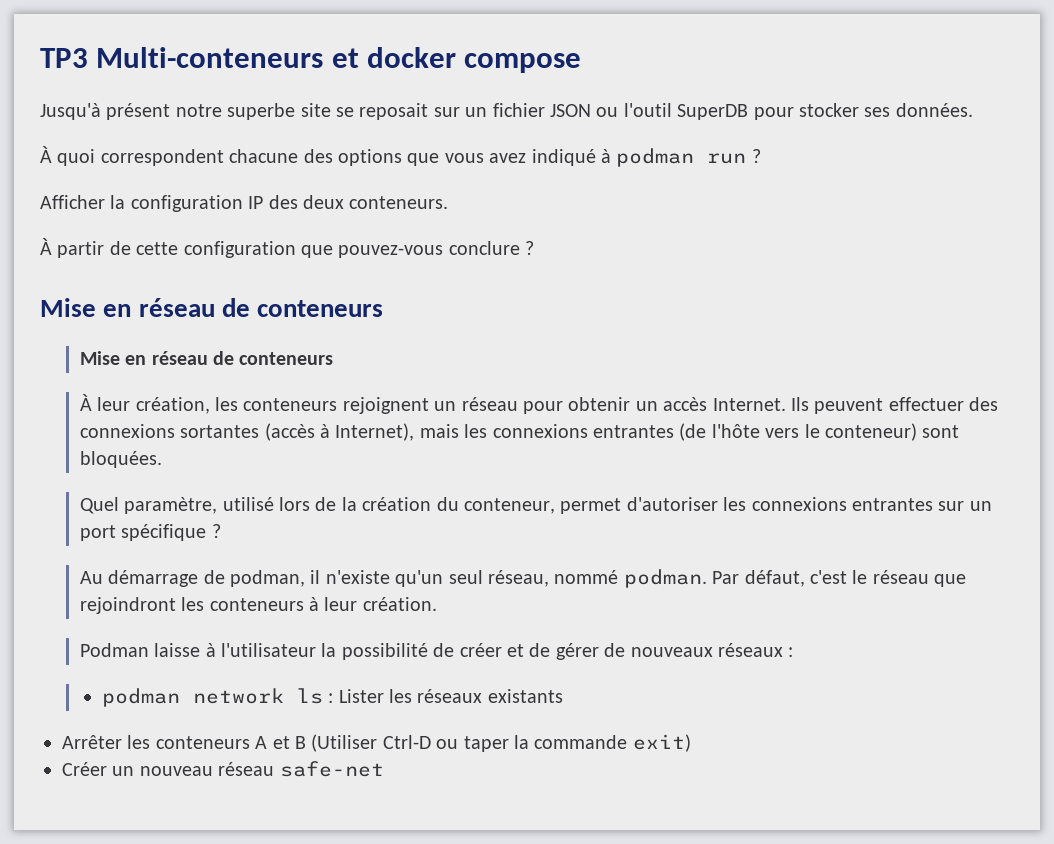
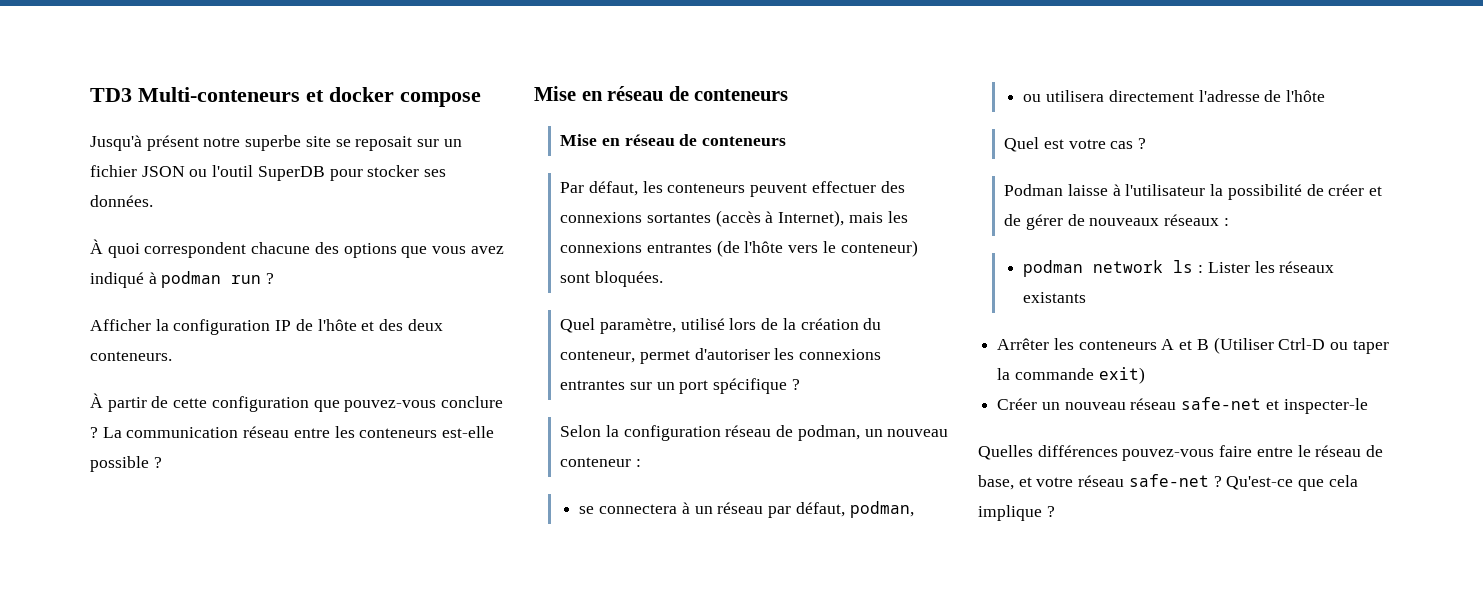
- TP3 Multi-conteneurs et docker compose
+ TD3 Multi-conteneurs et docker compose
- Afficher la configuration IP des deux conteneurs.
+ Afficher la configuration IP de l'hôte et des deux conteneurs.
+ La communication réseau entre les conteneurs est-elle possible ?
- À leur création, les conteneurs rejoignent un réseau pour obtenir un accès Internet. Ils peuvent effectuer des connexions sortantes (accès à Internet), mais les connexions entrantes (de l'hôte vers le conteneur) sont bloquées.
+ Par défaut, les conteneurs peuvent effectuer des connexions sortantes (accès à Internet), mais les connexions entrantes (de l'hôte vers le conteneur) sont bloquées.
- Au démarrage de podman, il n'existe qu'un seul réseau, nommé podman. Par défaut, c'est le réseau que rejoindront les conteneurs à leur création.
+ Selon la configuration réseau de podman, un nouveau conteneur :
+ se connectera à un réseau par défaut, podman,
+ ou utilisera directement l'adresse de l'hôte
+ Quel est votre cas ?
- Créer un nouveau réseau safe-net
+ Créer un nouveau réseau safe-net et inspecter-le
+ Quelles différences pouvez-vous faire entre le réseau de base, et votre réseau safe-net ? Qu'est-ce que cela implique ?

